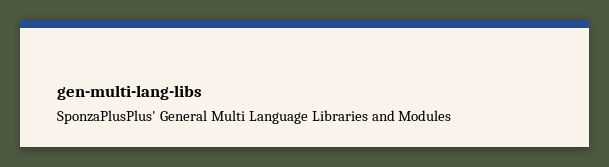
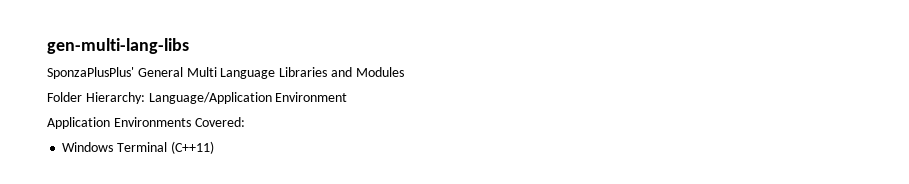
+ Folder Hierarchy: Language/Application Environment
+ Application Environments Covered:
+ Windows Terminal (C++11)

